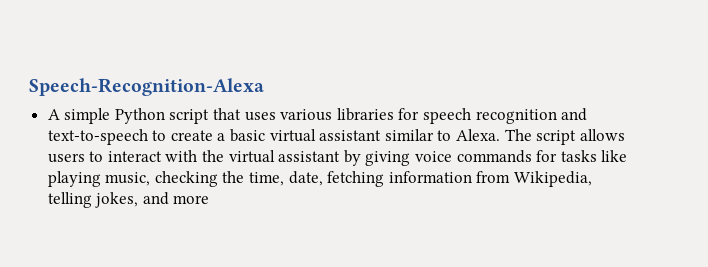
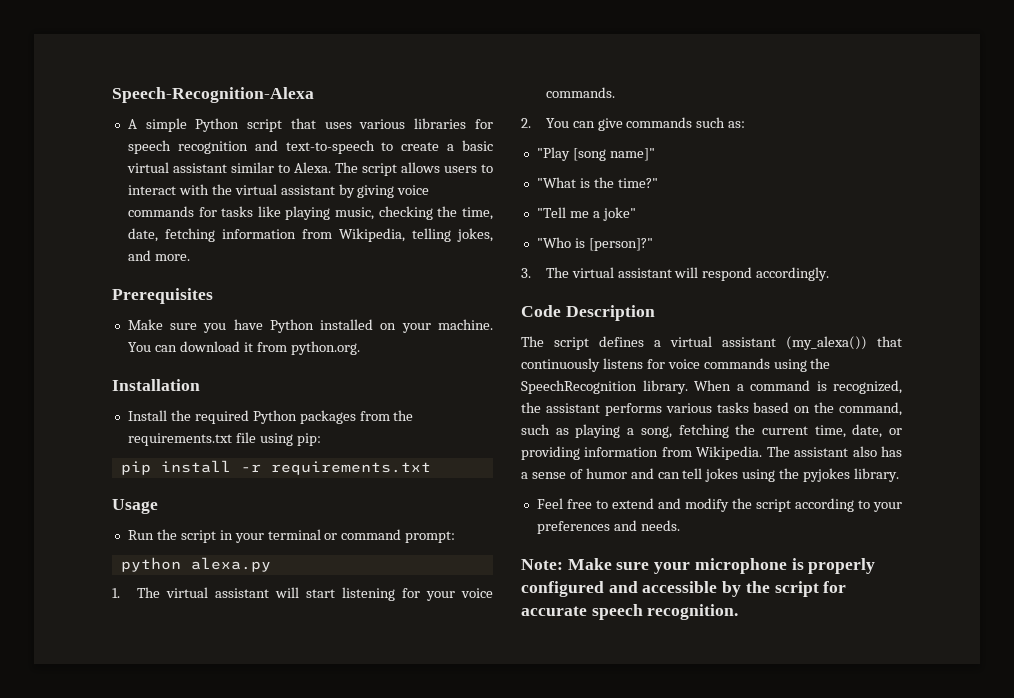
- The script allows users to interact with the virtual assistant by giving voice commands for tasks like playing music, checking the time, date, fetching information from Wikipedia, telling jokes, and more
+ The script allows users to interact with the virtual assistant by giving voice commands for tasks like playing music, checking the time, date, fetching information from Wikipedia, telling jokes, and more.
+ Prerequisites
+ Make sure you have Python installed on your machine. You can download it from python.org.
+ Installation
+ Install the required Python packages from the requirements.txt file using pip:
+ pip install -r requirements.txt
+ Usage
+ Run the script in your terminal or command prompt:
+ python alexa.py
+ 1. The virtual assistant will start listening for your voice commands.
+ 2. You can give commands such as:
+ "Play [song name]"
+ "What is the time?"
+ "Tell me a joke"
+ "Who is [person]?"
+ 3. The virtual assistant will respond accordingly.
+ Code Description
+ The script defines a virtual assistant (my_alexa()) that continuously listens for voice commands using the SpeechRecognition library. When a command is recognized, the assistant performs various tasks based on the command, such as playing a song, fetching the current time, date, or providing information from Wikipedia. The assistant also has a sense of humor and can tell jokes using the pyjokes library.
+ Feel free to extend and modify the script according to your preferences and needs.
+ Note: Make sure your microphone is properly configured and accessible by the script for accurate speech recognition.

